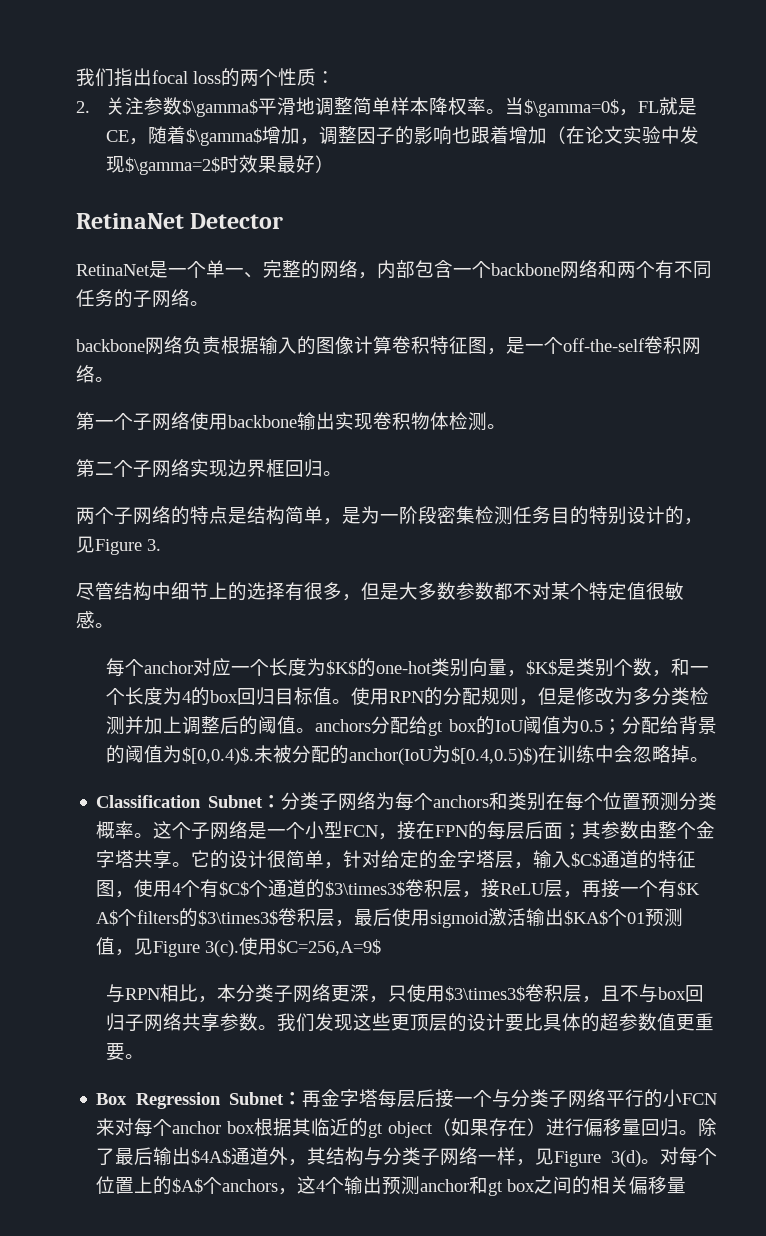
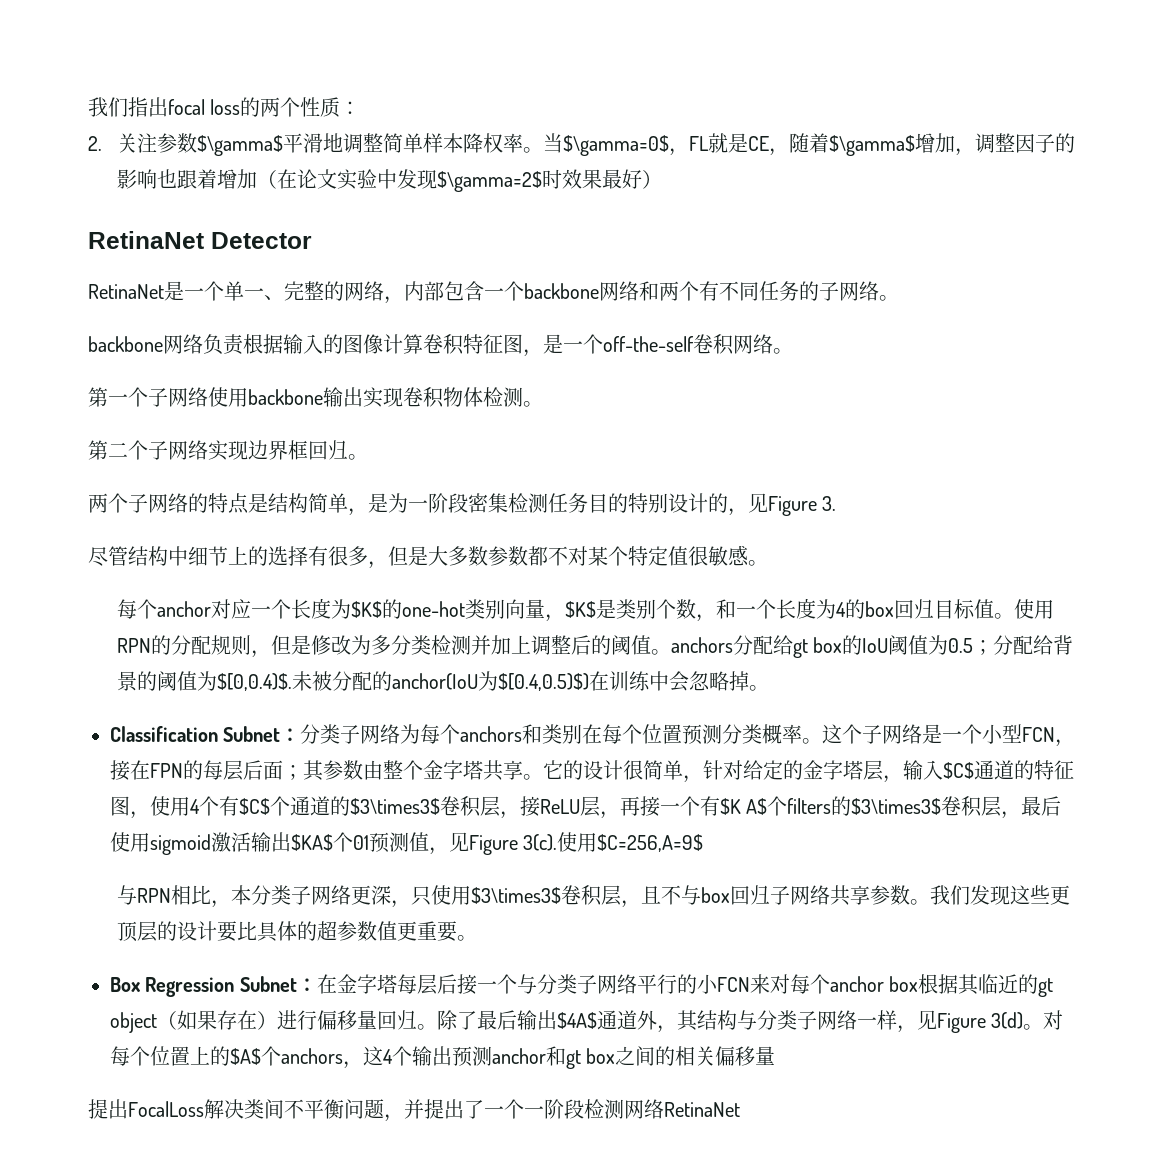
- Box Regression Subnet：再金字塔每层后接一个与分类子网络平行的小FCN来对每个anchor box根据其临近的gt object（如果存在）进行偏移量回归。
+ Box Regression Subnet：在金字塔每层后接一个与分类子网络平行的小FCN来对每个anchor box根据其临近的gt object（如果存在）进行偏移量回归。
+ 提出FocalLoss解决类间不平衡问题，并提出了一个一阶段检测网络RetinaNet

